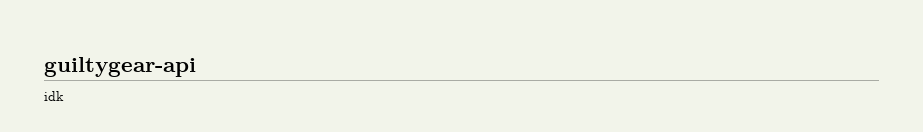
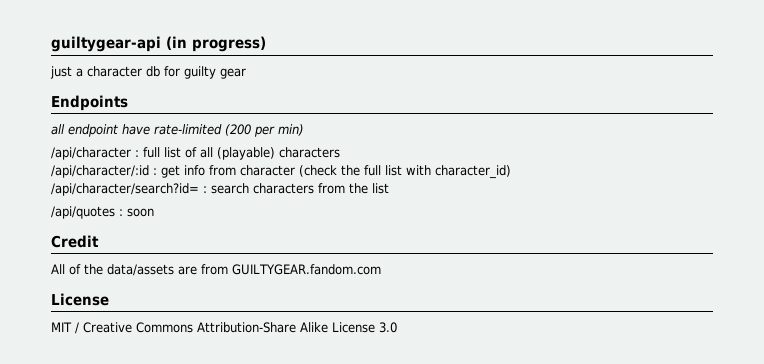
- guiltygear-api
- idk
+ guiltygear-api (in progress)
+ just a character db for guilty gear
+ Endpoints
+ all endpoint have rate-limited (200 per min)
+ /api/character : full list of all (playable) characters
+ /api/character/:id : get info from character (check the full list with character_id)
+ /api/character/search?id= : search characters from the list
+ /api/quotes : soon
+ Credit
+ All of the data/assets are from GUILTYGEAR.fandom.com
+ License
+ MIT / Creative Commons Attribution-Share Alike License 3.0

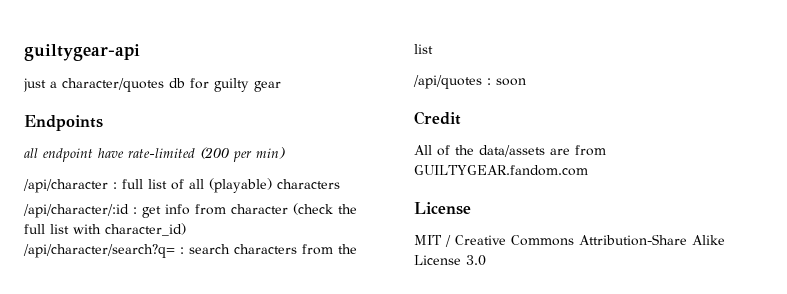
- guiltygear-api (in progress)
+ guiltygear-api
- just a character db for guilty gear
+ just a character/quotes db for guilty gear
- /api/character/search?id= : search characters from the list
+ /api/character/search?q= : search characters from the list

